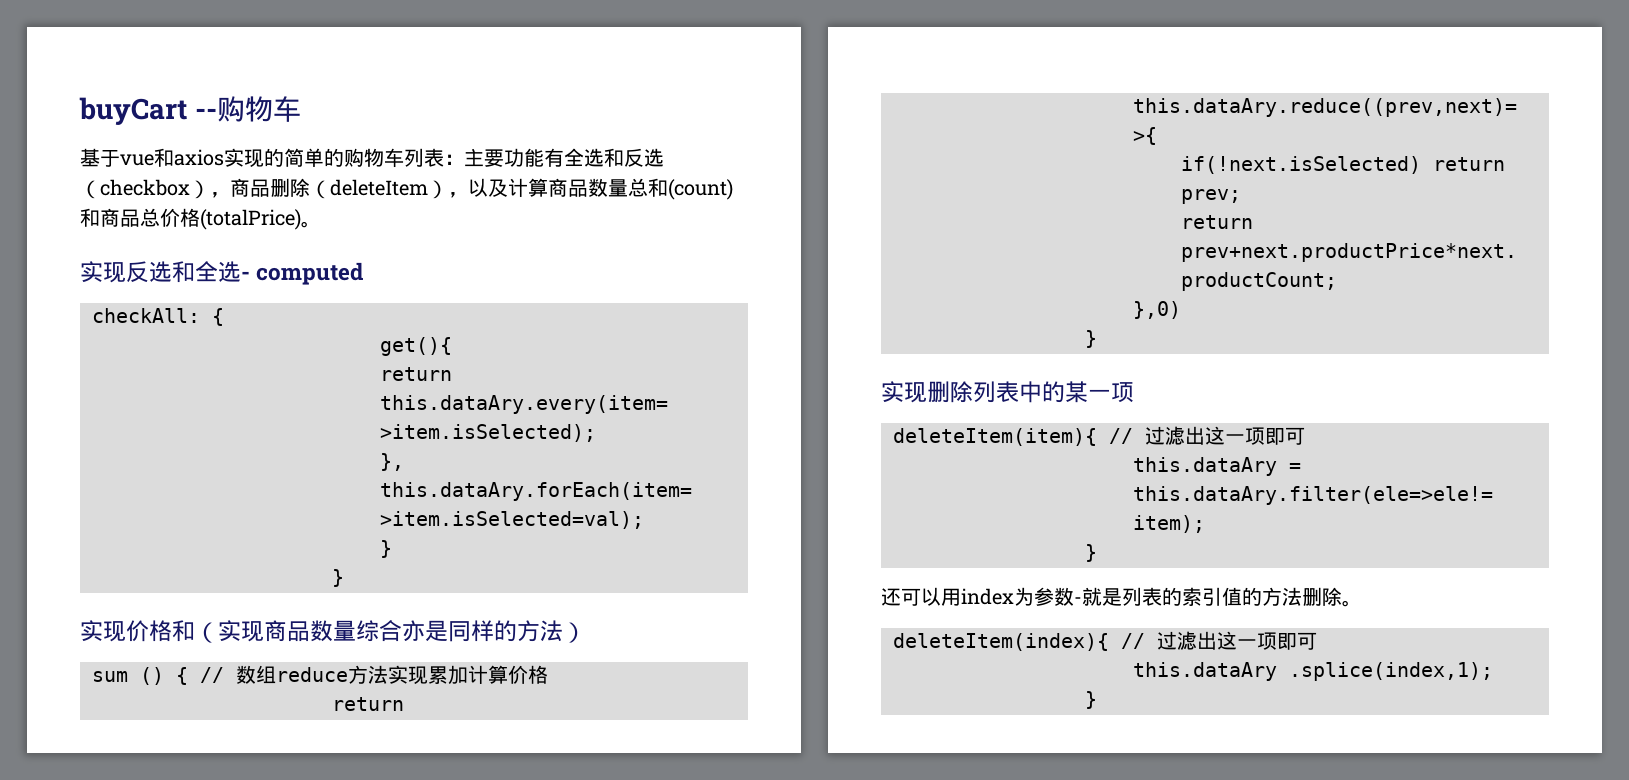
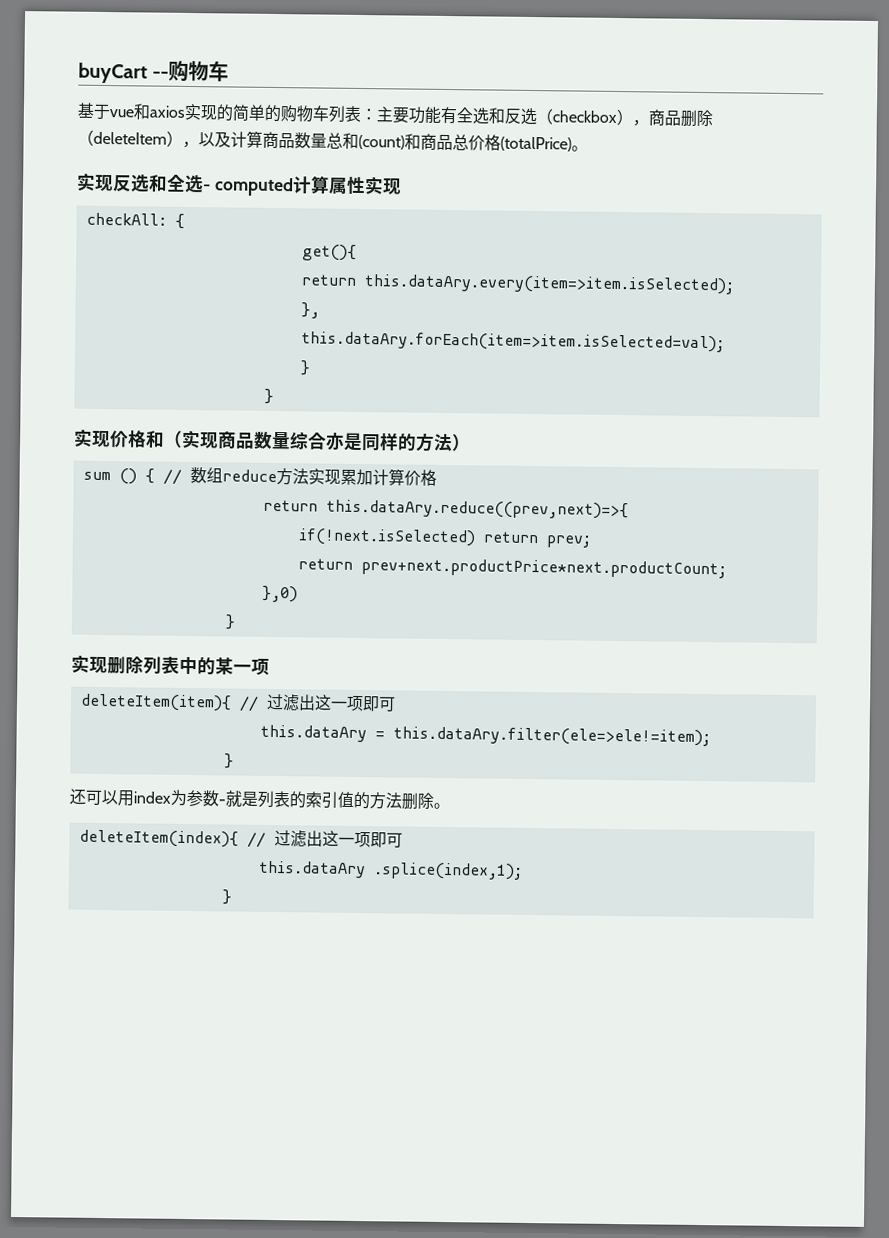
- 实现反选和全选- computed
+ 实现反选和全选- computed计算属性实现

